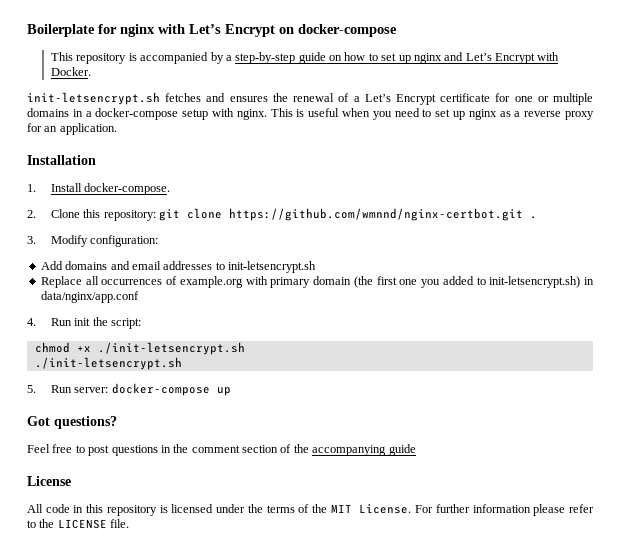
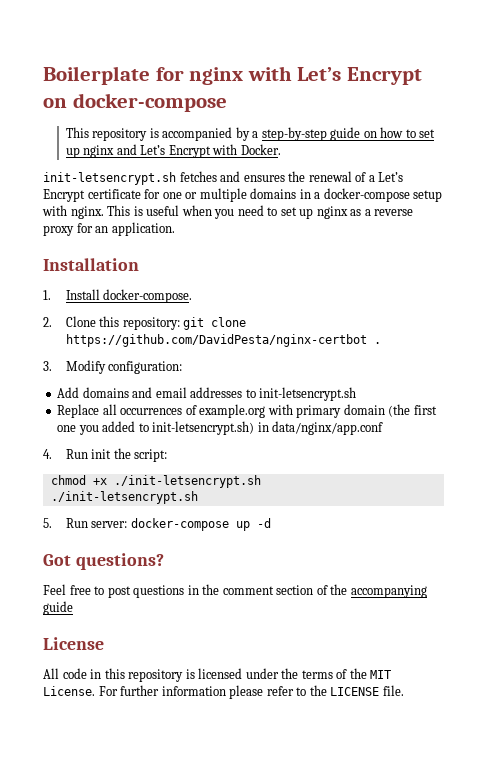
- 2. Clone this repository: git clone https://github.com/wmnnd/nginx-certbot.git .
+ 2. Clone this repository: git clone https://github.com/DavidPesta/nginx-certbot .
- 5. Run server: docker-compose up
+ 5. Run server: docker-compose up -d

